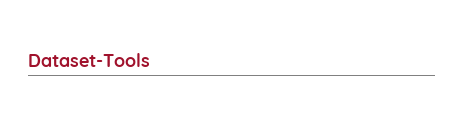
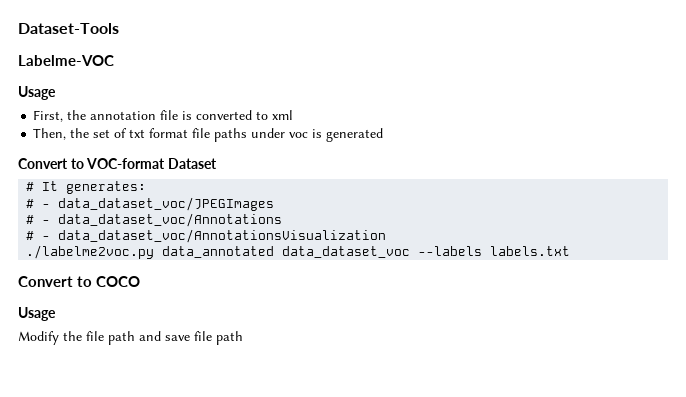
+ Labelme-VOC
+ Usage
+ First, the annotation file is converted to xml
+ Then, the set of txt format file paths under voc is generated
+ Convert to VOC-format Dataset
+ # It generates:
+ # - data_dataset_voc/JPEGImages
+ # - data_dataset_voc/Annotations
+ # - data_dataset_voc/AnnotationsVisualization
+ ./labelme2voc.py data_annotated data_dataset_voc --labels labels.txt
+ Convert to COCO
+ Usage
+ Modify the file path and save file path

